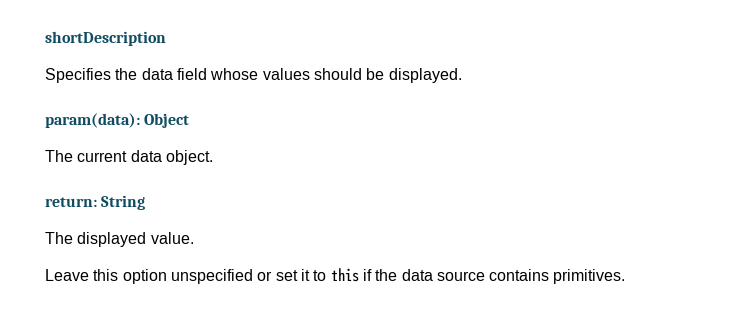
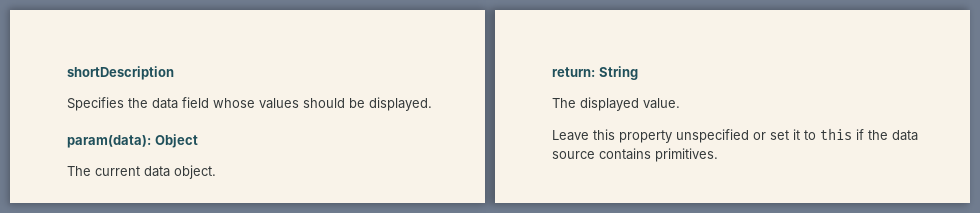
- Leave this option unspecified or set it to this if the data source contains primitives.
+ Leave this property unspecified or set it to this if the data source contains primitives.

